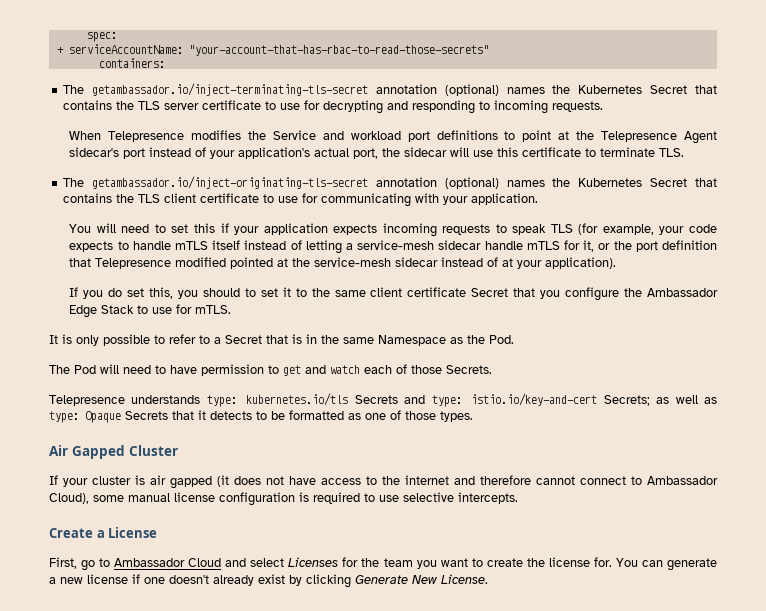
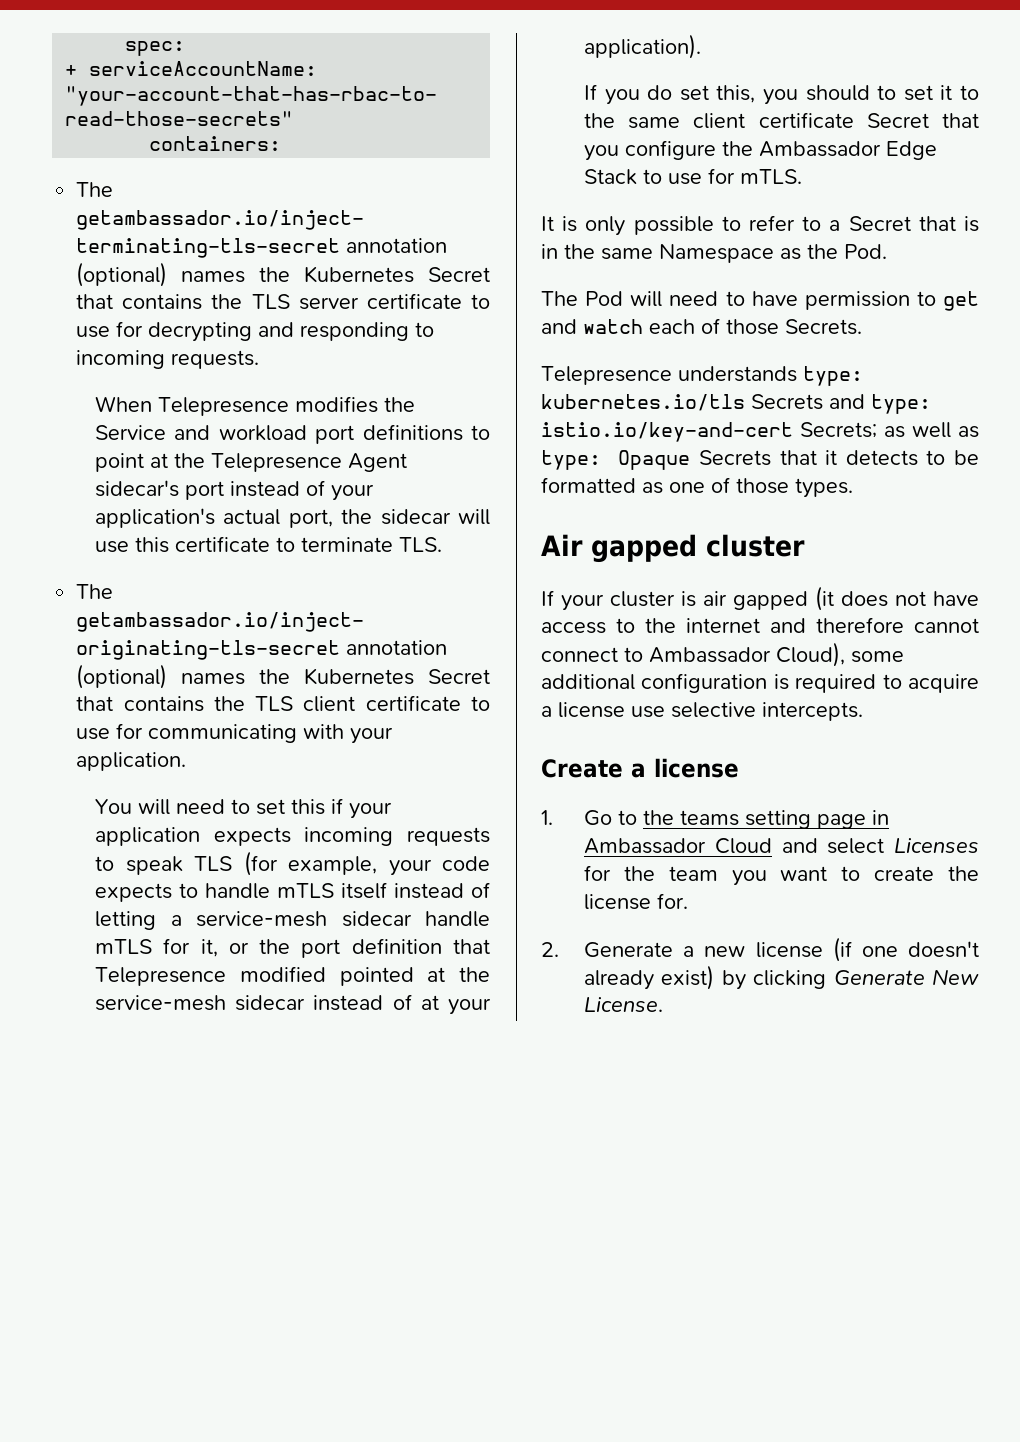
- Air Gapped Cluster
+ Air gapped cluster
- If your cluster is air gapped (it does not have access to the internet and therefore cannot connect to Ambassador Cloud), some manual license configuration is required to use selective intercepts.
+ If your cluster is air gapped (it does not have access to the internet and therefore cannot connect to Ambassador Cloud), some additional configuration is required to acquire a license use selective intercepts.
- Create a License
- First, go to Ambassador Cloud and select Licenses for the team you want to create the license for. You can generate a new license if one doesn't already exist by clicking Generate New License.
+ Create a license
+ 1. Go to the teams setting page in Ambassador Cloud and select Licenses for the team you want to create the license for.
+ 2. Generate a new license (if one doesn't already exist) by clicking Generate New License.

